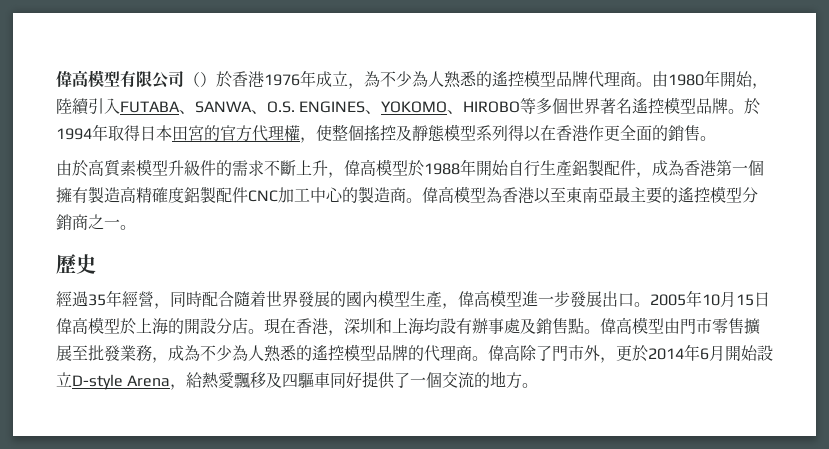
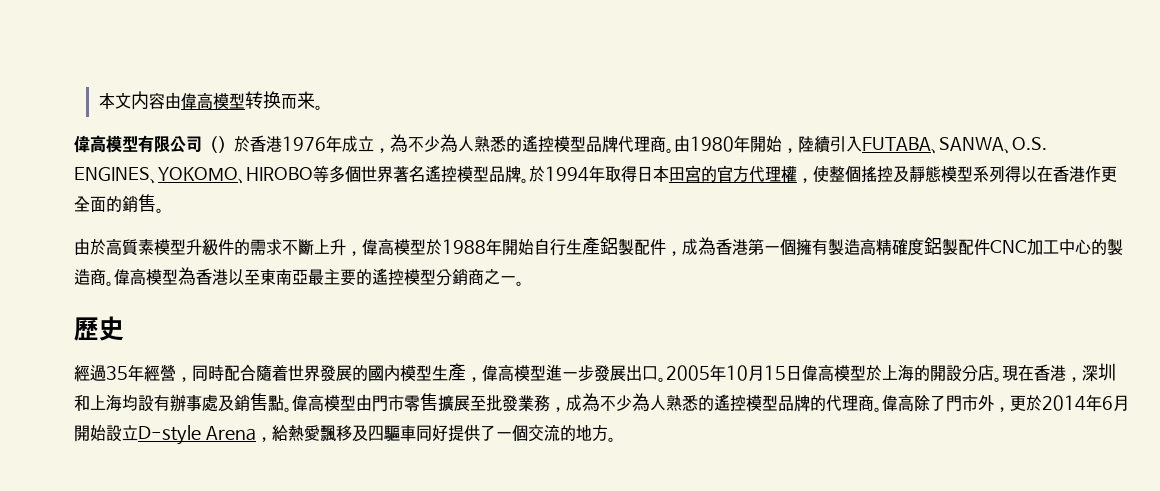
+ 本文内容由偉高模型转换而来。

